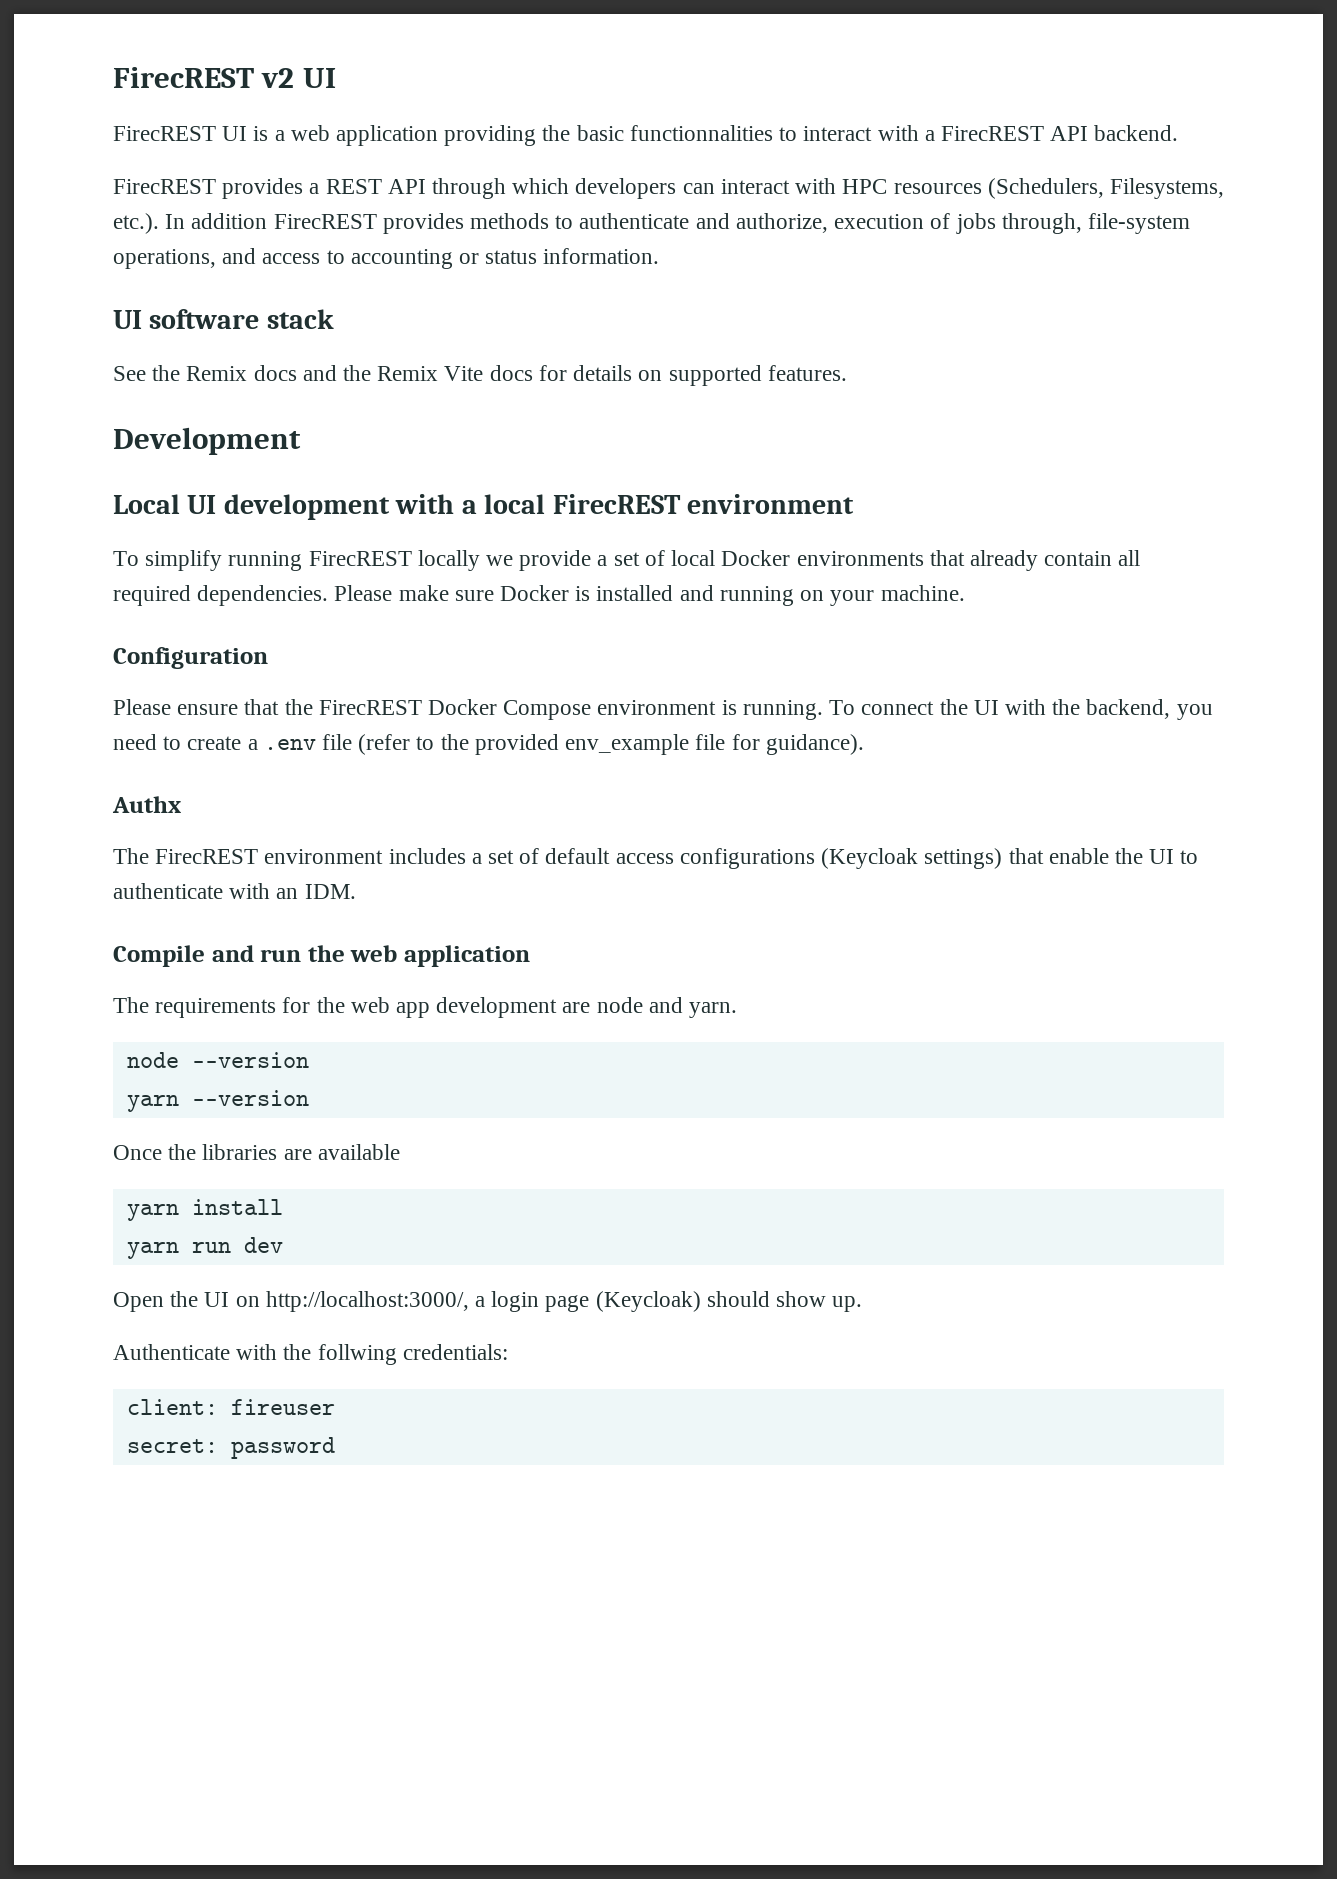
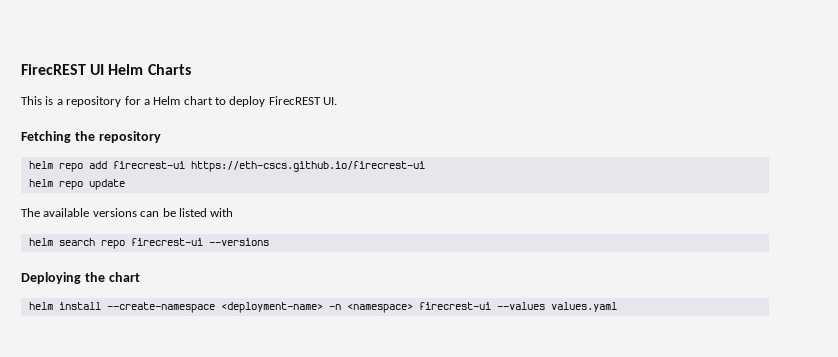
- FirecREST v2 UI
- FirecREST UI is a web application providing the basic functionnalities to interact with a FirecREST API backend.
- FirecREST provides a REST API through which developers can interact with HPC resources (Schedulers, Filesystems, etc.). In addition FirecREST provides methods to authenticate and authorize, execution of jobs through, file-system operations, and access to accounting or status information.
- UI software stack
- See the Remix docs and the Remix Vite docs for details on supported features.
- Development
- Local UI development with a local FirecREST environment
- To simplify running FirecREST locally we provide a set of local Docker environments that already contain all required dependencies. Please make sure Docker is installed and running on your machine.
- Configuration
- Please ensure that the FirecREST Docker Compose environment is running. To connect the UI with the backend, you need to create a .env file (refer to the provided env_example file for guidance).
- Authx
- The FirecREST environment includes a set of default access configurations (Keycloak settings) that enable the UI to authenticate with an IDM.
- Compile and run the web application
- The requirements for the web app development are node and yarn.
- node --version
- yarn --version
- Once the libraries are available
- yarn install
- yarn run dev
- Open the UI on http://localhost:3000/, a login page (Keycloak) should show up.
- Authenticate with the follwing credentials:
- client: fireuser
- secret: password
+ FirecREST UI Helm Charts
+ This is a repository for a Helm chart to deploy FirecREST UI.
+ Fetching the repository
+ helm repo add firecrest-ui https://eth-cscs.github.io/firecrest-ui
+ helm repo update
+ The available versions can be listed with
+ helm search repo firecrest-ui --versions
+ Deploying the chart
+ helm install --create-namespace <deployment-name> -n <namespace> firecrest-ui --values values.yaml

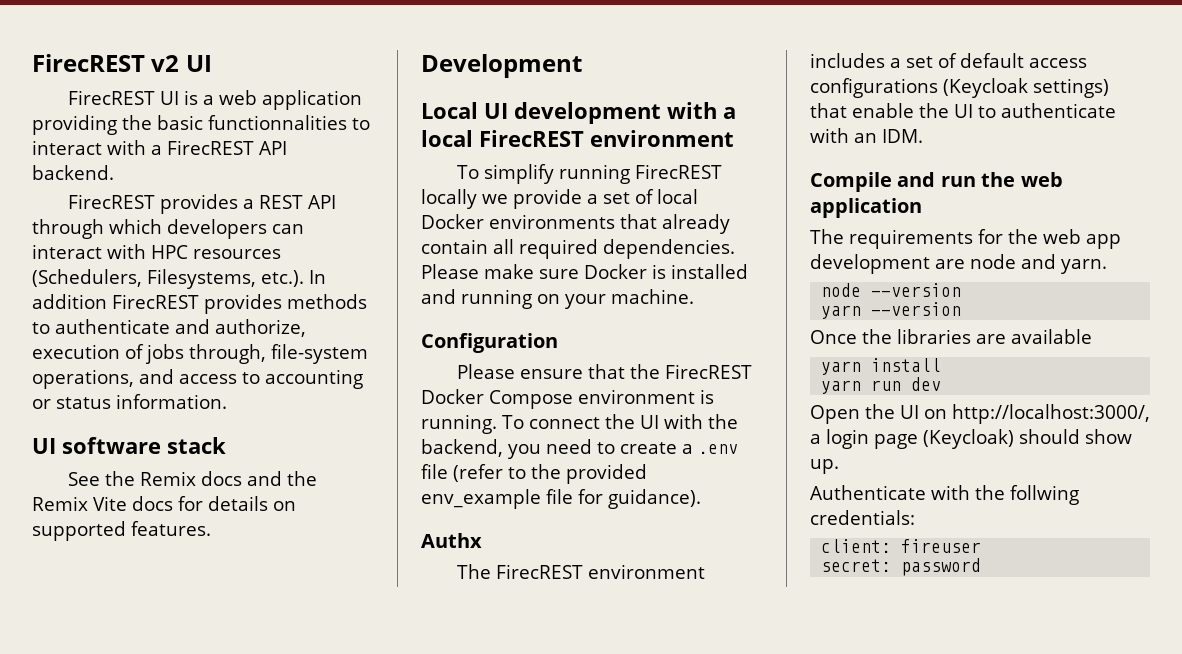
- FirecREST UI Helm Charts
- This is a repository for a Helm chart to deploy FirecREST UI.
- Fetching the repository
- helm repo add firecrest-ui https://eth-cscs.github.io/firecrest-ui
- helm repo update
- The available versions can be listed with
- helm search repo firecrest-ui --versions
- Deploying the chart
- helm install --create-namespace <deployment-name> -n <namespace> firecrest-ui --values values.yaml
+ FirecREST v2 UI
+ FirecREST UI is a web application providing the basic functionnalities to interact with a FirecREST API backend.
+ FirecREST provides a REST API through which developers can interact with HPC resources (Schedulers, Filesystems, etc.). In addition FirecREST provides methods to authenticate and authorize, execution of jobs through, file-system operations, and access to accounting or status information.
+ UI software stack
+ See the Remix docs and the Remix Vite docs for details on supported features.
+ Development
+ Local UI development with a local FirecREST environment
+ To simplify running FirecREST locally we provide a set of local Docker environments that already contain all required dependencies. Please make sure Docker is installed and running on your machine.
+ Configuration
+ Please ensure that the FirecREST Docker Compose environment is running. To connect the UI with the backend, you need to create a .env file (refer to the provided env_example file for guidance).
+ Authx
+ The FirecREST environment includes a set of default access configurations (Keycloak settings) that enable the UI to authenticate with an IDM.
+ Compile and run the web application
+ The requirements for the web app development are node and yarn.
+ node --version
+ yarn --version
+ Once the libraries are available
+ yarn install
+ yarn run dev
+ Open the UI on http://localhost:3000/, a login page (Keycloak) should show up.
+ Authenticate with the follwing credentials:
+ client: fireuser
+ secret: password

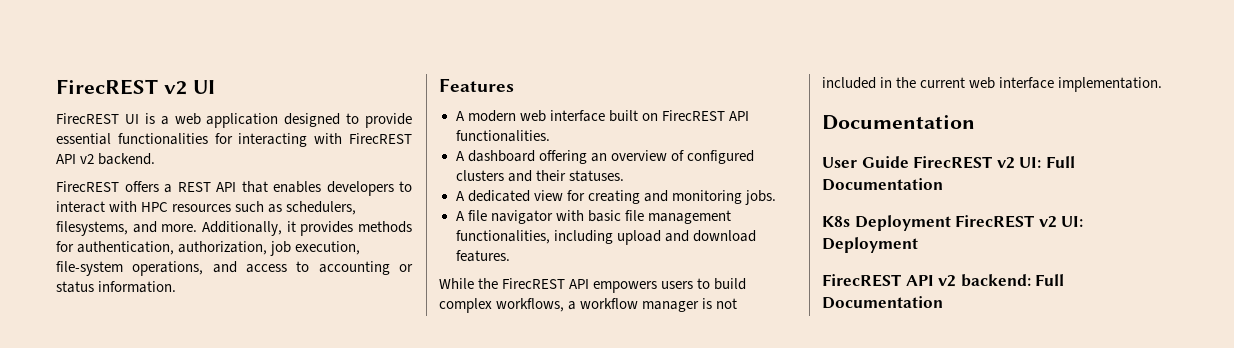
- FirecREST UI is a web application providing the basic functionnalities to interact with a FirecREST API backend.
+ FirecREST UI is a web application designed to provide essential functionalities for interacting with FirecREST API v2 backend.
- FirecREST provides a REST API through which developers can interact with HPC resources (Schedulers, Filesystems, etc.). In addition FirecREST provides methods to authenticate and authorize, execution of jobs through, file-system operations, and access to accounting or status information.
+ FirecREST offers a REST API that enables developers to interact with HPC resources such as schedulers, filesystems, and more. Additionally, it provides methods for authentication, authorization, job execution, file-system operations, and access to accounting or status information.
- UI software stack
- See the Remix docs and the Remix Vite docs for details on supported features.
- Development
- Local UI development with a local FirecREST environment
- To simplify running FirecREST locally we provide a set of local Docker environments that already contain all required dependencies. Please make sure Docker is installed and running on your machine.
- Configuration
- Please ensure that the FirecREST Docker Compose environment is running. To connect the UI with the backend, you need to create a .env file (refer to the provided env_example file for guidance).
- Authx
- The FirecREST environment includes a set of default access configurations (Keycloak settings) that enable the UI to authenticate with an IDM.
- Compile and run the web application
- The requirements for the web app development are node and yarn.
- node --version
- yarn --version
- Once the libraries are available
- yarn install
- yarn run dev
- Open the UI on http://localhost:3000/, a login page (Keycloak) should show up.
- Authenticate with the follwing credentials:
- client: fireuser
- secret: password
+ Features
+ A modern web interface built on FirecREST API functionalities.
+ A dashboard offering an overview of configured clusters and their statuses.
+ A dedicated view for creating and monitoring jobs.
+ A file navigator with basic file management functionalities, including upload and download features.
+ While the FirecREST API empowers users to build complex workflows, a workflow manager is not included in the current web interface implementation.
+ Documentation
+ User Guide FirecREST v2 UI: Full Documentation
+ K8s Deployment FirecREST v2 UI: Deployment
+ FirecREST API v2 backend: Full Documentation

